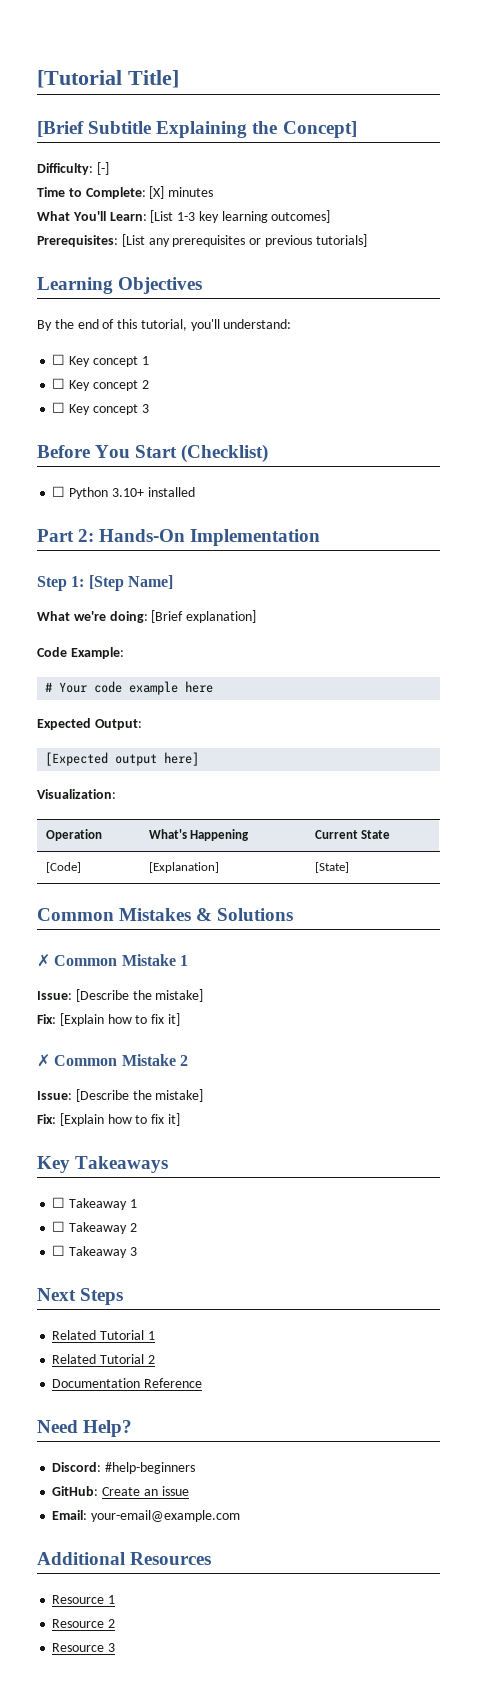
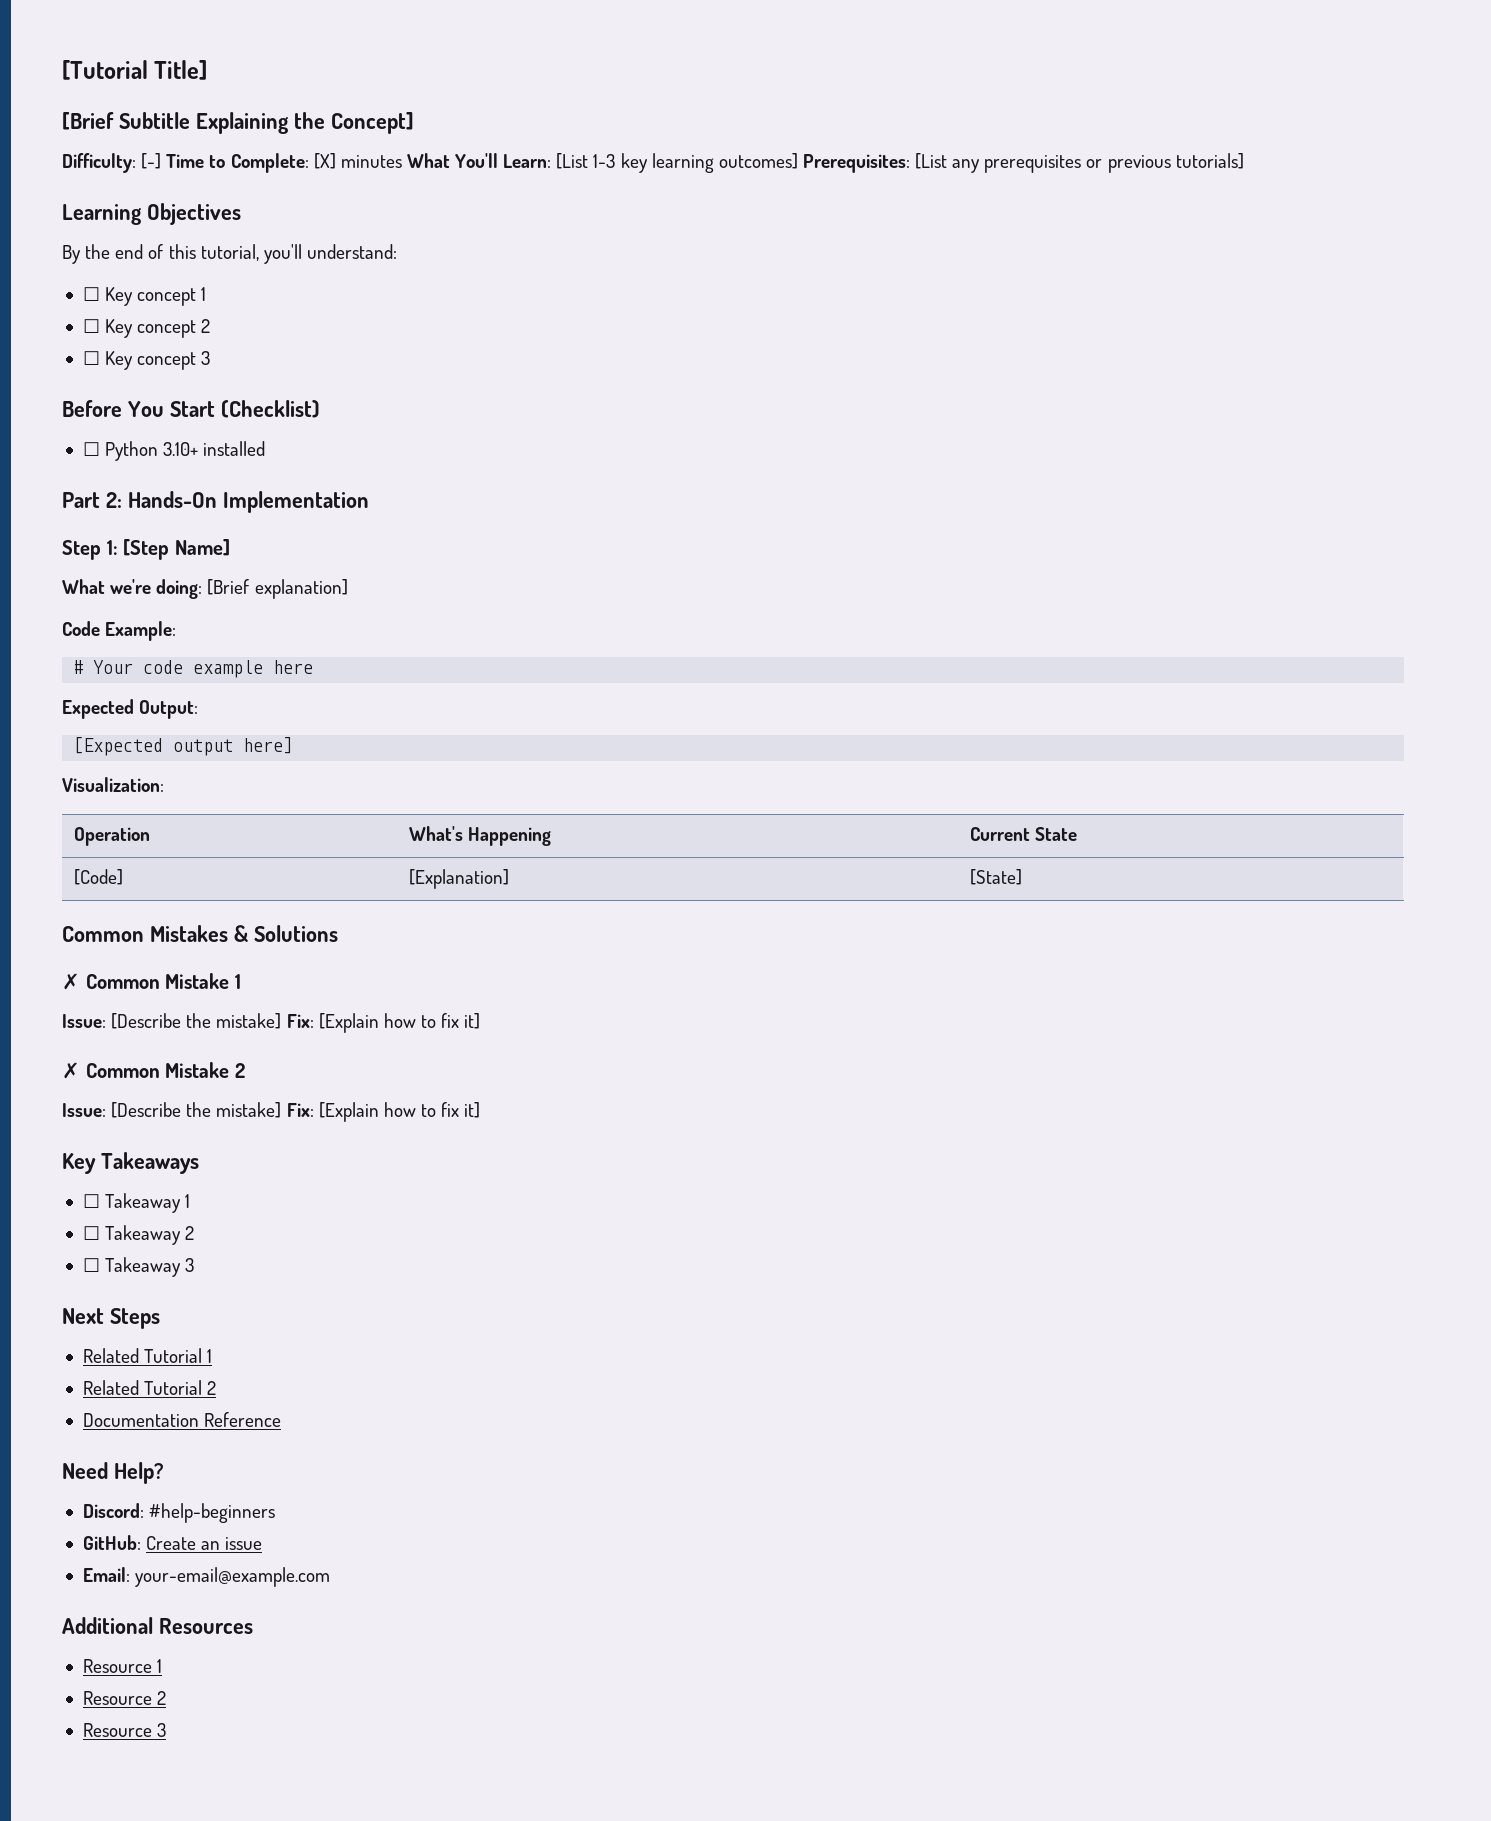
- Difficulty: [-]
- Time to Complete: [X] minutes
- What You'll Learn: [List 1-3 key learning outcomes]
- Prerequisites: [List any prerequisites or previous tutorials]
+ Difficulty: [-] Time to Complete: [X] minutes What You'll Learn: [List 1-3 key learning outcomes] Prerequisites: [List any prerequisites or previous tutorials]
  ✗ Common Mistake 1
- Issue: [Describe the mistake]
- Fix: [Explain how to fix it]
+ Issue: [Describe the mistake] Fix: [Explain how to fix it]
  ✗ Common Mistake 2
- Issue: [Describe the mistake]
- Fix: [Explain how to fix it]
+ Issue: [Describe the mistake] Fix: [Explain how to fix it]

